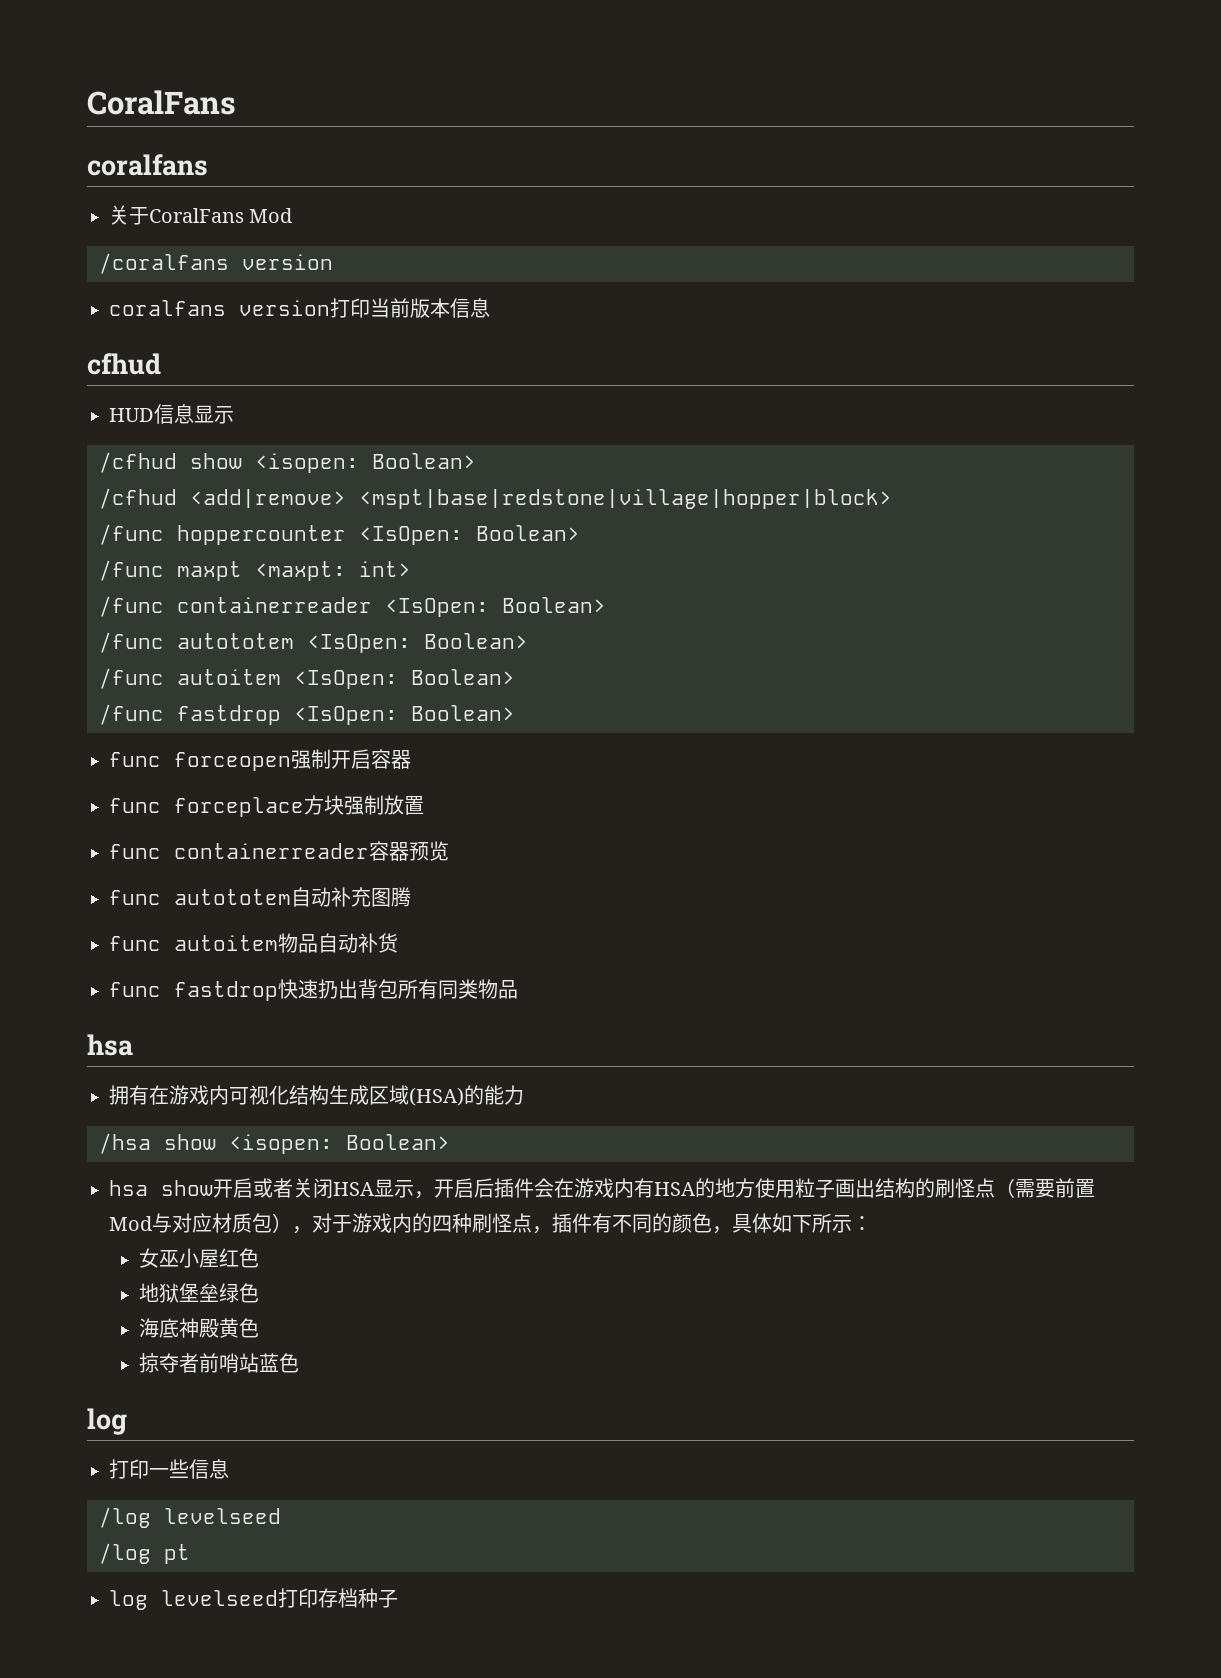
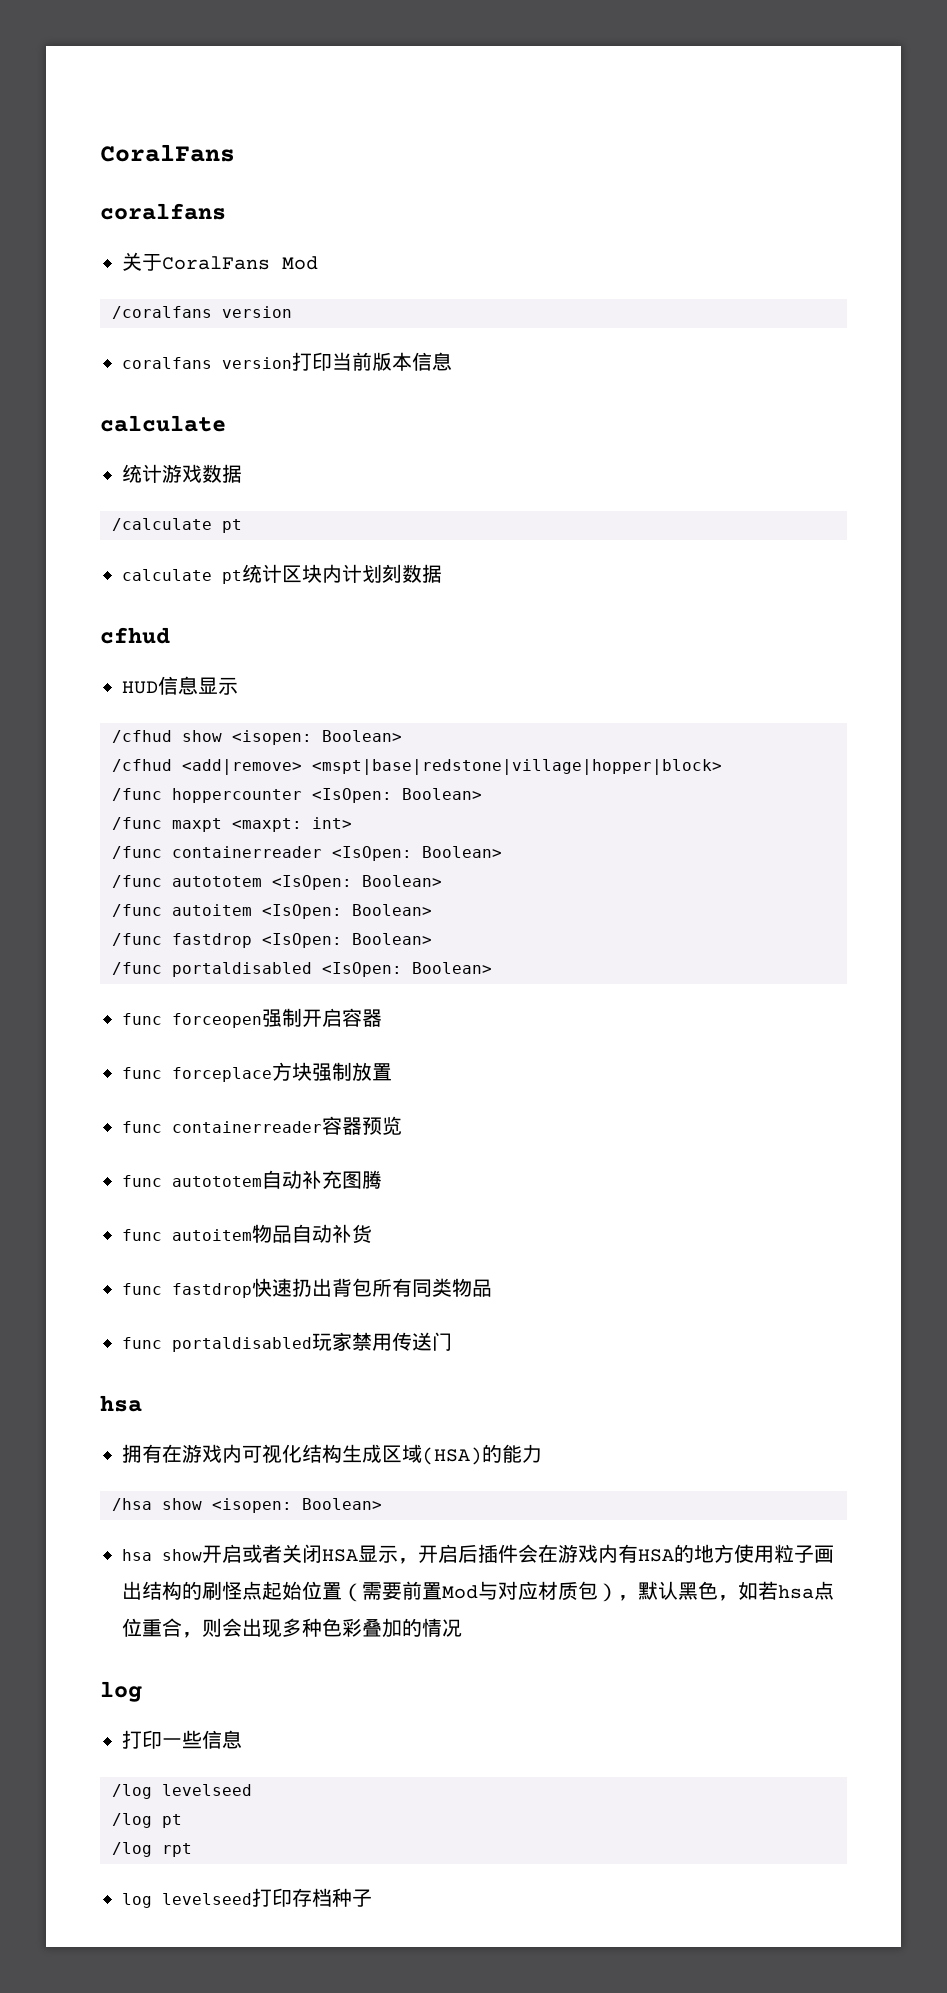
  coralfans version打印当前版本信息
+ calculate
+ 统计游戏数据
+ /calculate pt
+ calculate pt统计区块内计划刻数据
+ /func portaldisabled <IsOpen: Boolean>
+ func portaldisabled玩家禁用传送门
- hsa show开启或者关闭HSA显示，开启后插件会在游戏内有HSA的地方使用粒子画出结构的刷怪点（需要前置Mod与对应材质包），对于游戏内的四种刷怪点，插件有不同的颜色，具体如下所示：
- 女巫小屋红色
- 地狱堡垒绿色
- 海底神殿黄色
- 掠夺者前哨站蓝色
+ hsa show开启或者关闭HSA显示，开启后插件会在游戏内有HSA的地方使用粒子画出结构的刷怪点起始位置（需要前置Mod与对应材质包），默认黑色，如若hsa点位重合，则会出现多种色彩叠加的情况
+ /log rpt

